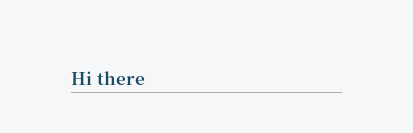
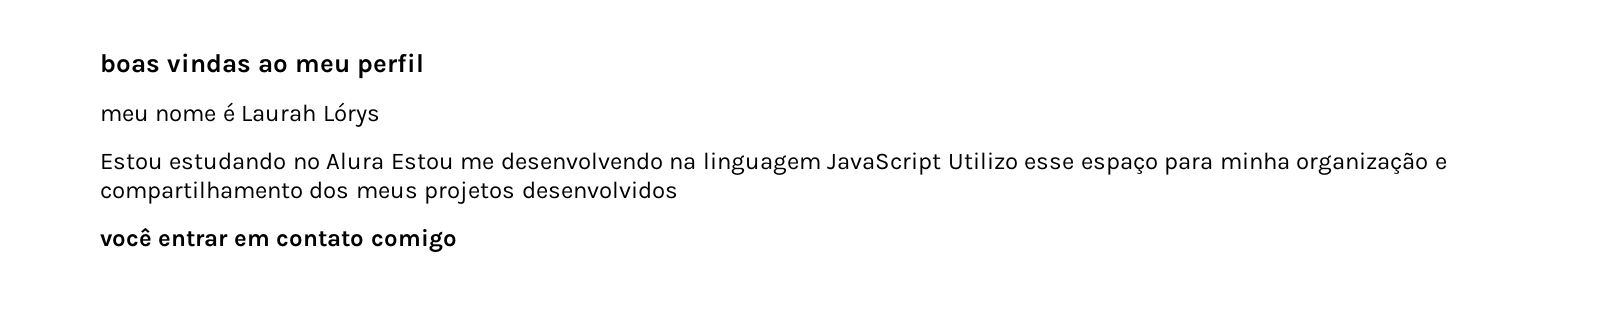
- Hi there
+ boas vindas ao meu perfil
+ meu nome é Laurah Lórys
+ Estou estudando no Alura Estou me desenvolvendo na linguagem JavaScript Utilizo esse espaço para minha organização e compartilhamento dos meus projetos desenvolvidos
+ você entrar em contato comigo

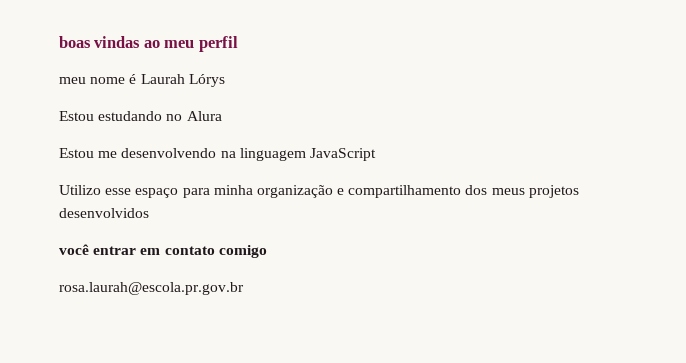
- Estou estudando no Alura Estou me desenvolvendo na linguagem JavaScript Utilizo esse espaço para minha organização e compartilhamento dos meus projetos desenvolvidos
+ Estou estudando no Alura
+ Estou me desenvolvendo na linguagem JavaScript
+ Utilizo esse espaço para minha organização e compartilhamento dos meus projetos desenvolvidos
+ rosa.laurah@escola.pr.gov.br

